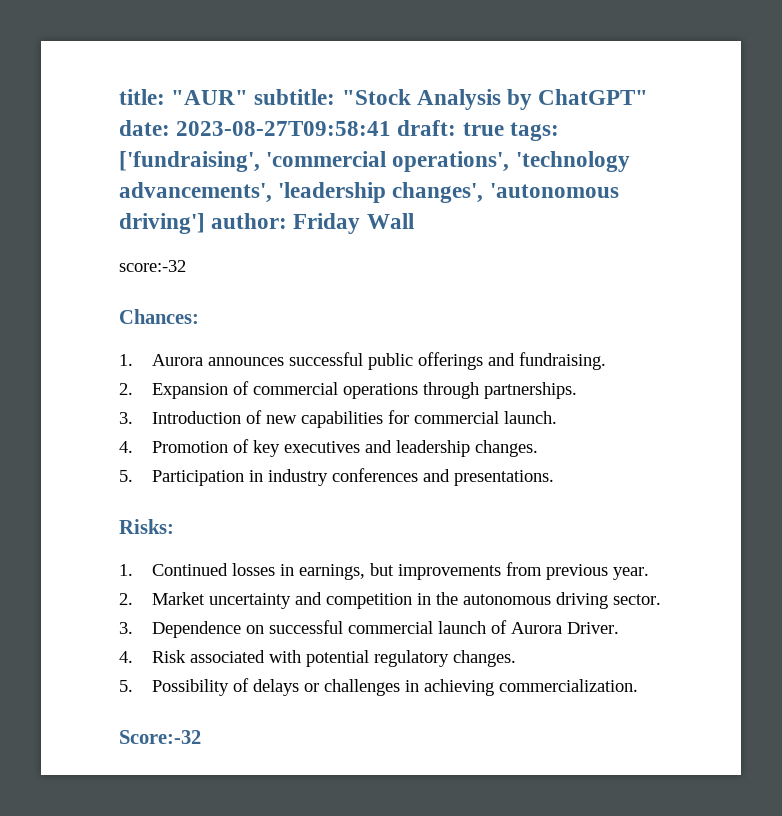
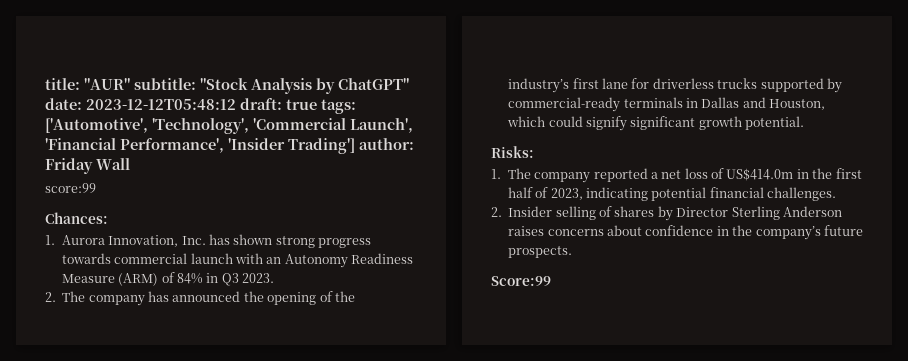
- title: "AUR" subtitle: "Stock Analysis by ChatGPT" date: 2023-08-27T09:58:41 draft: true tags: ['fundraising', 'commercial operations', 'technology advancements', 'leadership changes', 'autonomous driving'] author: Friday Wall
+ title: "AUR" subtitle: "Stock Analysis by ChatGPT" date: 2023-12-12T05:48:12 draft: true tags: ['Automotive', 'Technology', 'Commercial Launch', 'Financial Performance', 'Insider Trading'] author: Friday Wall
- score:-32
+ score:99
- 1. Aurora announces successful public offerings and fundraising.
- 2. Expansion of commercial operations through partnerships.
- 3. Introduction of new capabilities for commercial launch.
- 4. Promotion of key executives and leadership changes.
- 5. Participation in industry conferences and presentations.
+ 1. Aurora Innovation, Inc. has shown strong progress towards commercial launch with an Autonomy Readiness Measure (ARM) of 84% in Q3 2023.
+ 2. The company has announced the opening of the industry’s first lane for driverless trucks supported by commercial-ready terminals in Dallas and Houston, which could signify significant growth potential.
  Risks:
- 1. Continued losses in earnings, but improvements from previous year.
- 2. Market uncertainty and competition in the autonomous driving sector.
- 3. Dependence on successful commercial launch of Aurora Driver.
- 4. Risk associated with potential regulatory changes.
- 5. Possibility of delays or challenges in achieving commercialization.
- Score:-32
+ 1. The company reported a net loss of US$414.0m in the first half of 2023, indicating potential financial challenges.
+ 2. Insider selling of shares by Director Sterling Anderson raises concerns about confidence in the company’s future prospects.
+ Score:99

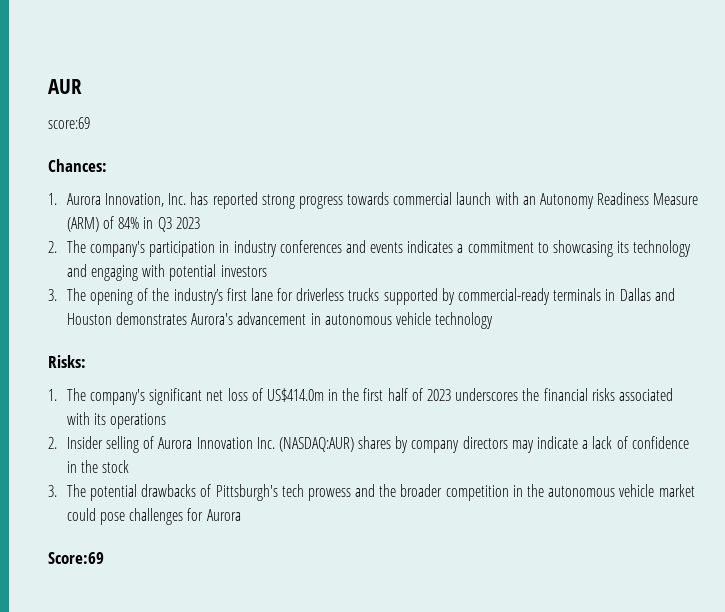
- title: "AUR" subtitle: "Stock Analysis by ChatGPT" date: 2023-12-12T05:48:12 draft: true tags: ['Automotive', 'Technology', 'Commercial Launch', 'Financial Performance', 'Insider Trading'] author: Friday Wall
- score:99
+ AUR
+ score:69
- 1. Aurora Innovation, Inc. has shown strong progress towards commercial launch with an Autonomy Readiness Measure (ARM) of 84% in Q3 2023.
+ 1. Aurora Innovation, Inc. has reported strong progress towards commercial launch with an Autonomy Readiness Measure (ARM) of 84% in Q3 2023
- 2. The company has announced the opening of the industry’s first lane for driverless trucks supported by commercial-ready terminals in Dallas and Houston, which could signify significant growth potential.
+ 2. The company's participation in industry conferences and events indicates a commitment to showcasing its technology and engaging with potential investors
+ 3. The opening of the industry’s first lane for driverless trucks supported by commercial-ready terminals in Dallas and Houston demonstrates Aurora's advancement in autonomous vehicle technology
- 1. The company reported a net loss of US$414.0m in the first half of 2023, indicating potential financial challenges.
- 2. Insider selling of shares by Director Sterling Anderson raises concerns about confidence in the company’s future prospects.
- Score:99
+ 1. The company's significant net loss of US$414.0m in the first half of 2023 underscores the financial risks associated with its operations
+ 2. Insider selling of Aurora Innovation Inc. (NASDAQ:AUR) shares by company directors may indicate a lack of confidence in the stock
+ 3. The potential drawbacks of Pittsburgh's tech prowess and the broader competition in the autonomous vehicle market could pose challenges for Aurora
+ Score:69

